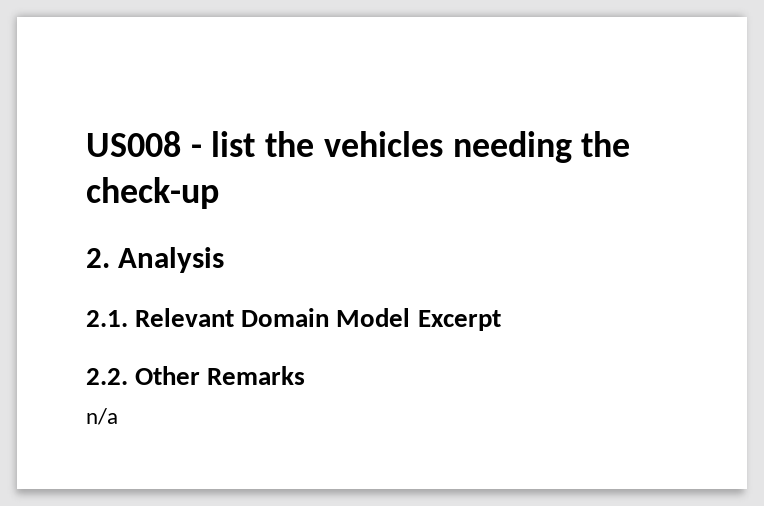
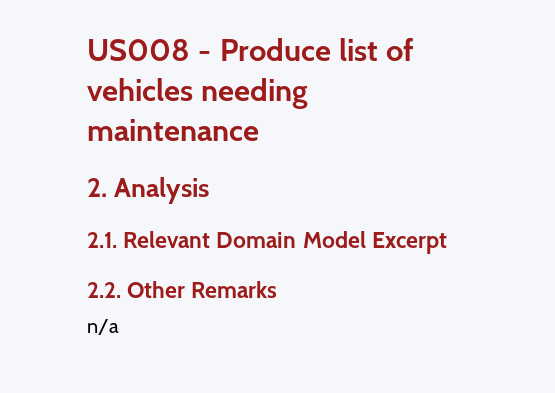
- US008 - list the vehicles needing the check-up
+ US008 - Produce list of vehicles needing maintenance

